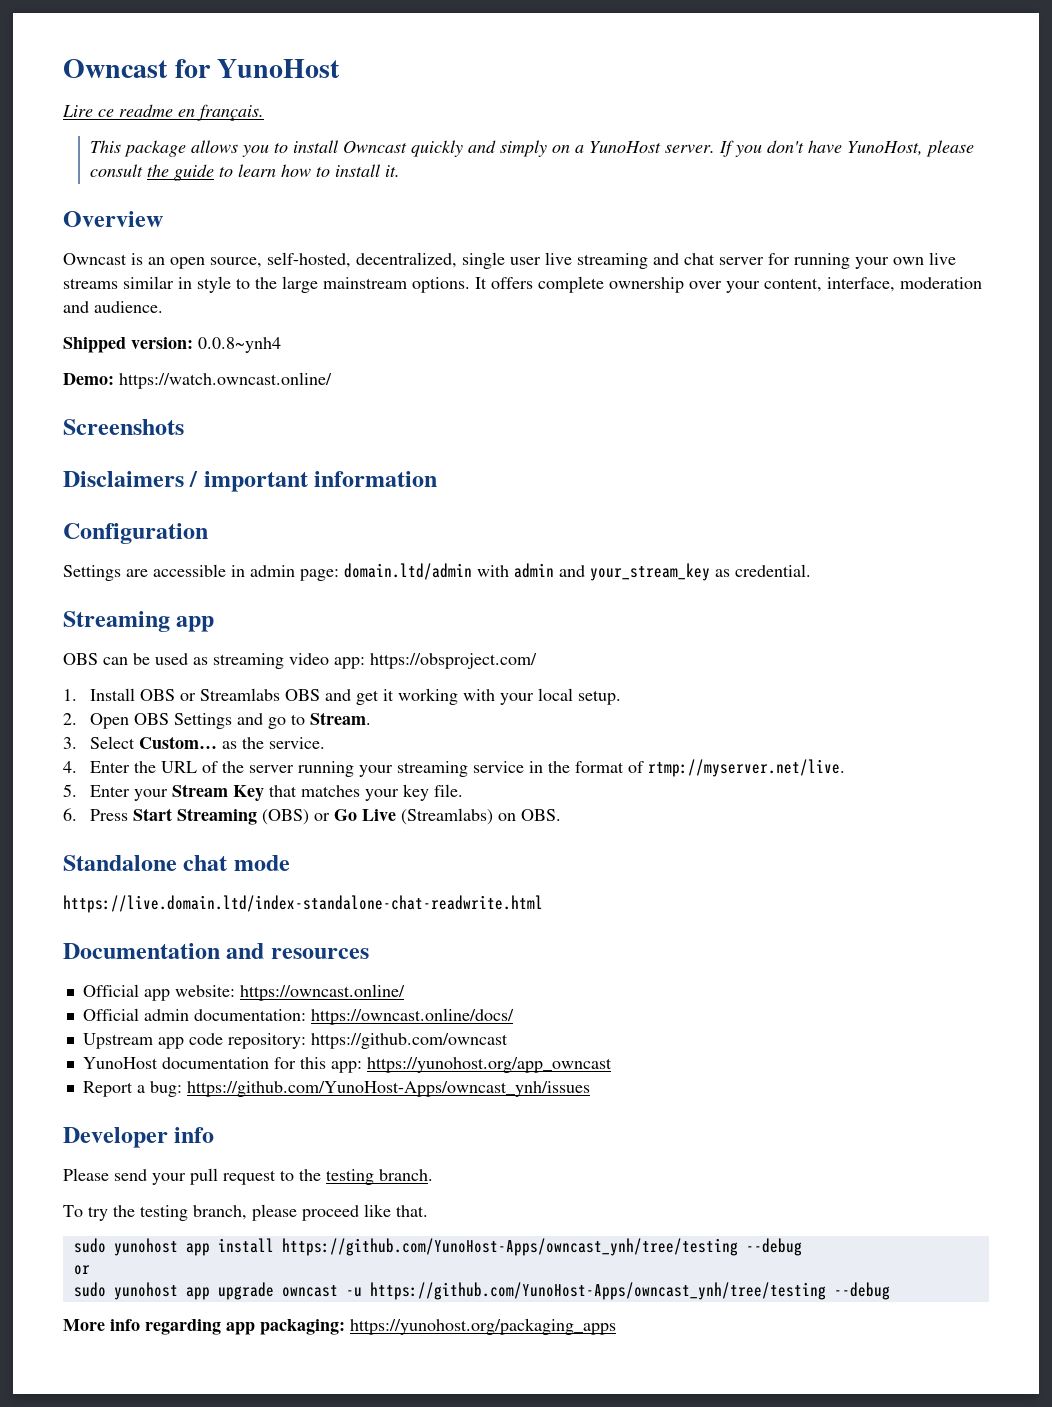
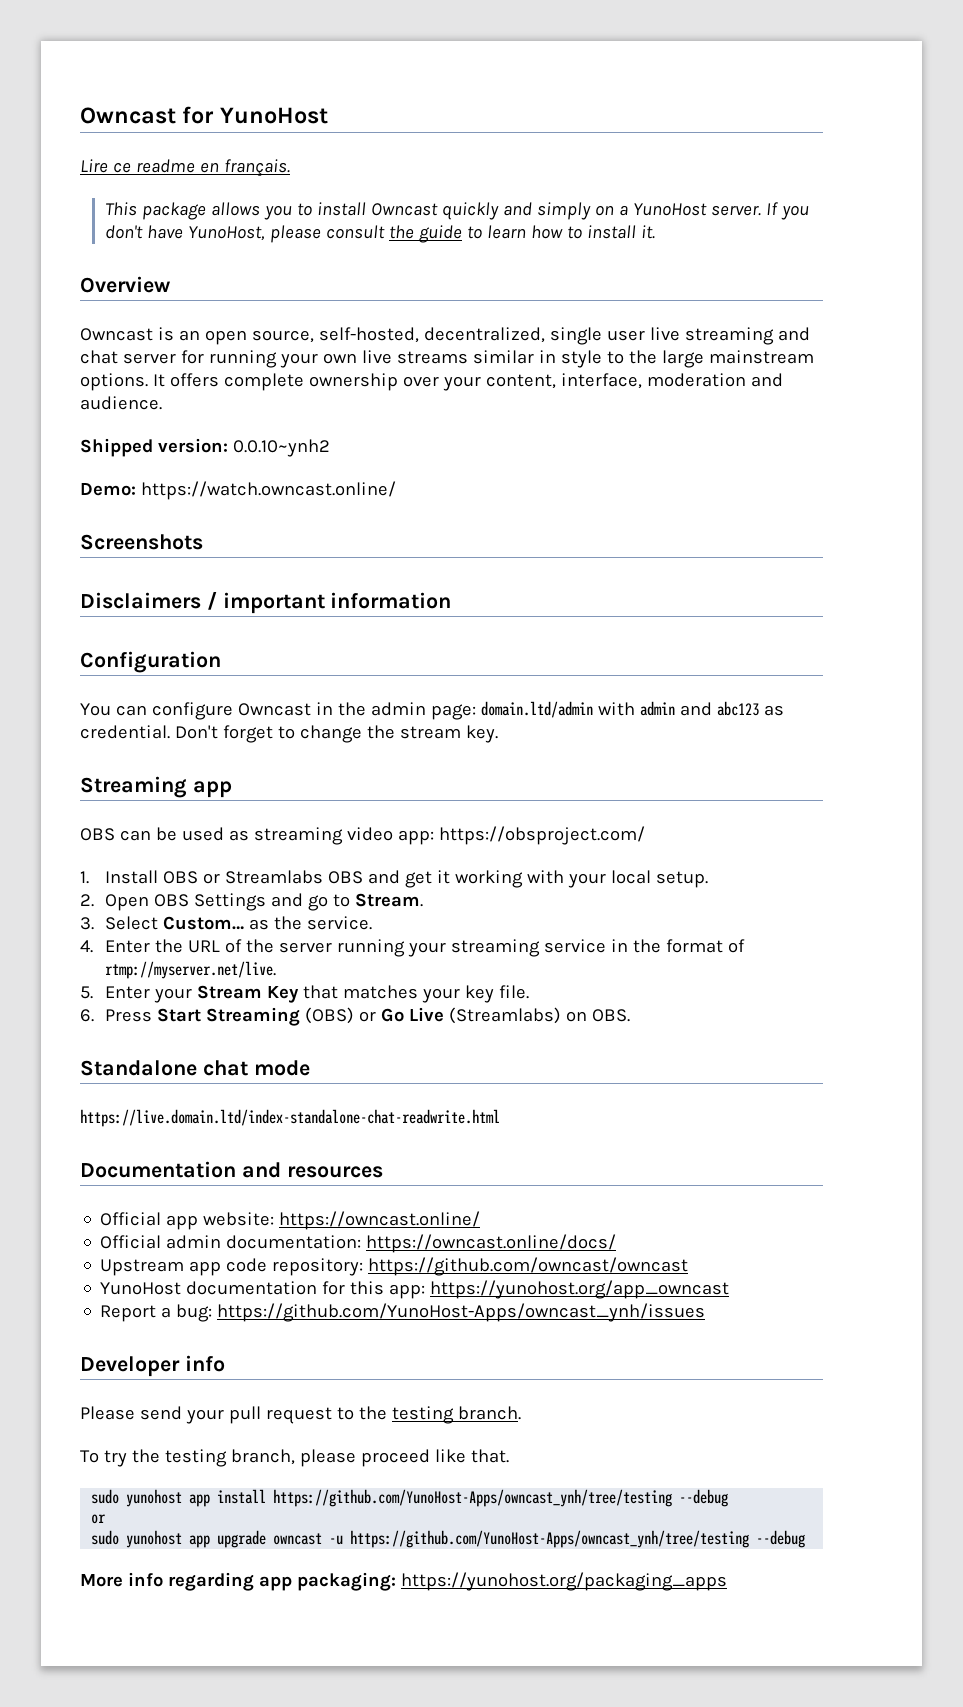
- Shipped version: 0.0.8~ynh4
+ Shipped version: 0.0.10~ynh2
- Settings are accessible in admin page: domain.ltd/admin with admin and your_stream_key as credential.
+ You can configure Owncast in the admin page: domain.ltd/admin with admin and abc123 as credential. Don't forget to change the stream key.
- Upstream app code repository: https://github.com/owncast
+ Upstream app code repository: https://github.com/owncast/owncast

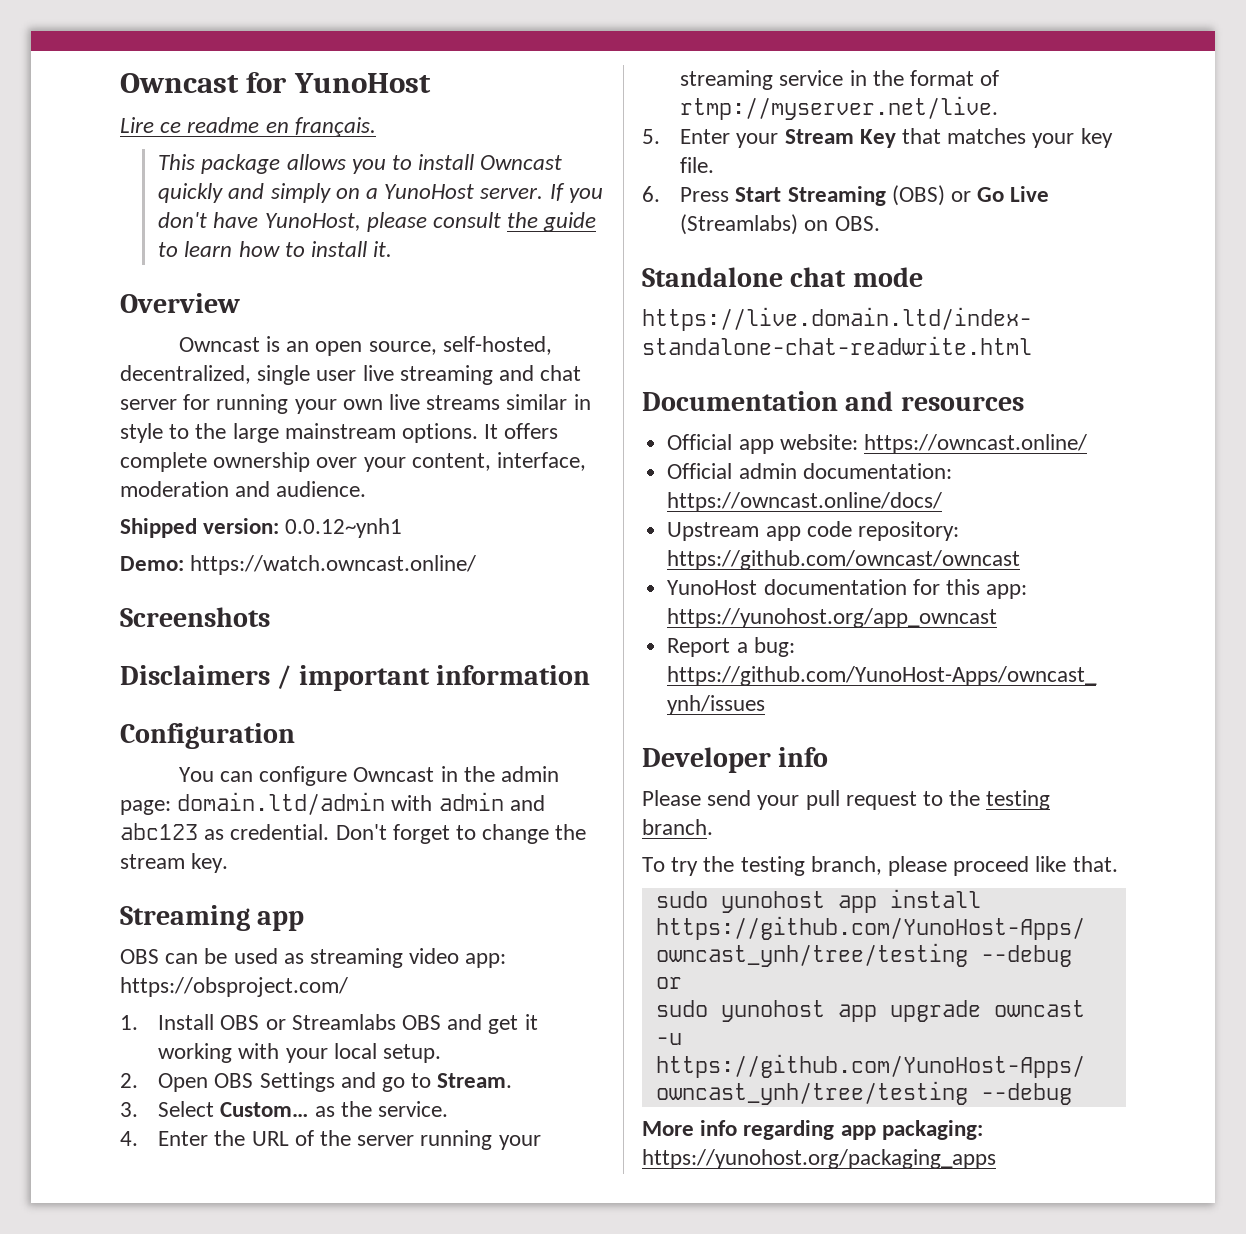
- Shipped version: 0.0.10~ynh2
+ Shipped version: 0.0.12~ynh1

